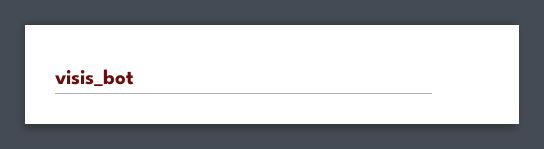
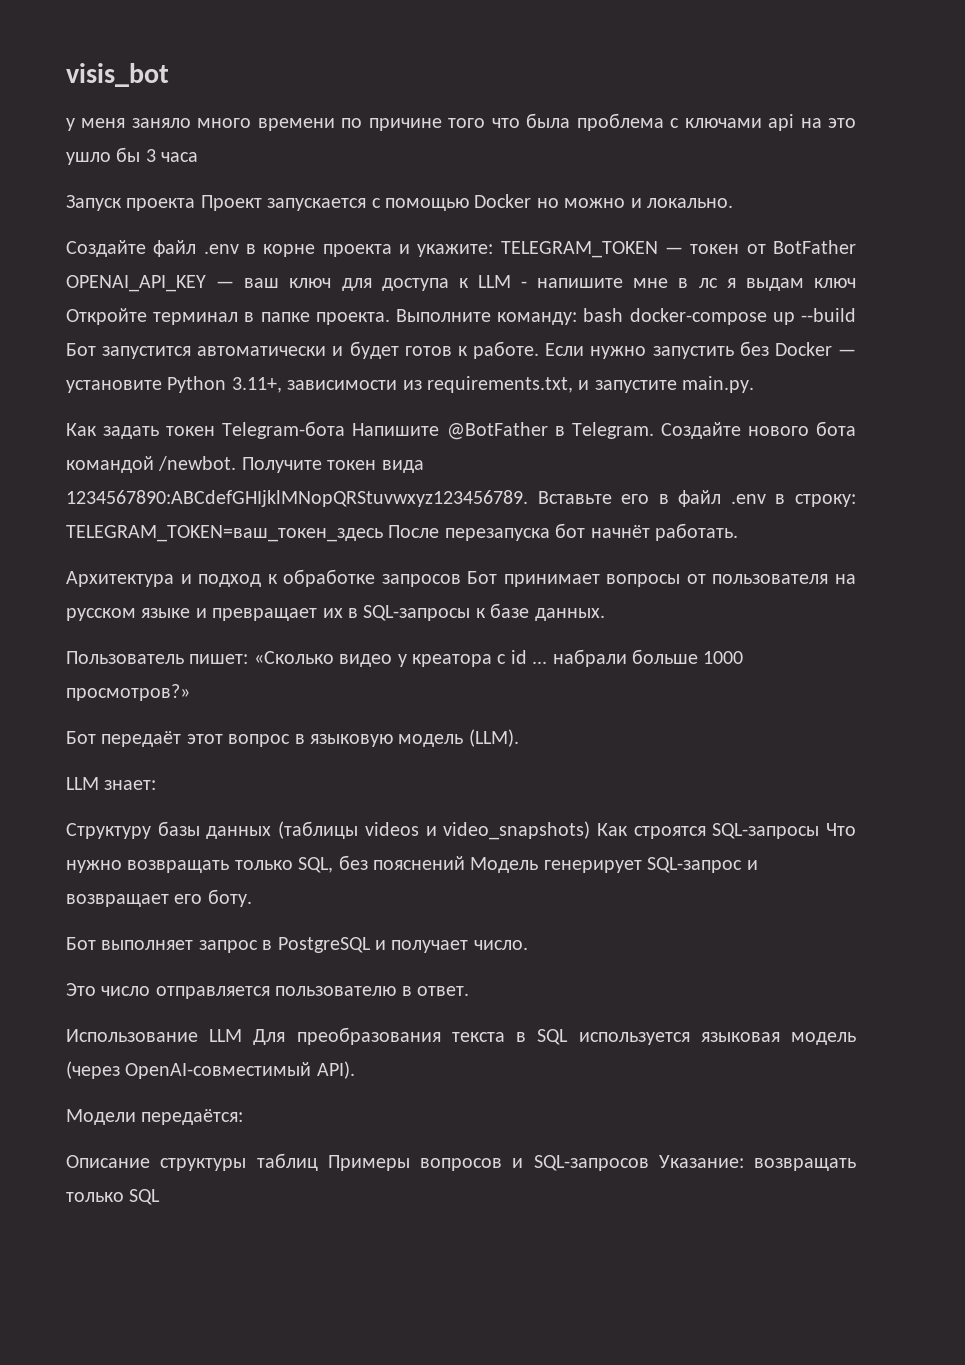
+ у меня заняло много времени по причине того что была проблема с ключами api на это ушло бы 3 часа
+ Запуск проекта Проект запускается с помощью Docker но можно и локально.
+ Создайте файл .env в корне проекта и укажите: TELEGRAM_TOKEN — токен от BotFather OPENAI_API_KEY — ваш ключ для доступа к LLM - напишите мне в лс я выдам ключ Откройте терминал в папке проекта. Выполните команду: bash docker-compose up --build Бот запустится автоматически и будет готов к работе. Если нужно запустить без Docker — установите Python 3.11+, зависимости из requirements.txt, и запустите main.py.
+ Как задать токен Telegram-бота Напишите @BotFather в Telegram. Создайте нового бота командой /newbot. Получите токен вида 1234567890:ABCdefGHIjklMNopQRStuvwxyz123456789. Вставьте его в файл .env в строку: TELEGRAM_TOKEN=ваш_токен_здесь После перезапуска бот начнёт работать.
+ Архитектура и подход к обработке запросов Бот принимает вопросы от пользователя на русском языке и превращает их в SQL-запросы к базе данных.
+ Пользователь пишет: «Сколько видео у креатора с id ... набрали больше 1000 просмотров?»
+ Бот передаёт этот вопрос в языковую модель (LLM).
+ LLM знает:
+ Структуру базы данных (таблицы videos и video_snapshots) Как строятся SQL-запросы Что нужно возвращать только SQL, без пояснений Модель генерирует SQL-запрос и возвращает его боту.
+ Бот выполняет запрос в PostgreSQL и получает число.
+ Это число отправляется пользователю в ответ.
+ Использование LLM Для преобразования текста в SQL используется языковая модель (через OpenAI-совместимый API).
+ Модели передаётся:
+ Описание структуры таблиц Примеры вопросов и SQL-запросов Указание: возвращать только SQL

